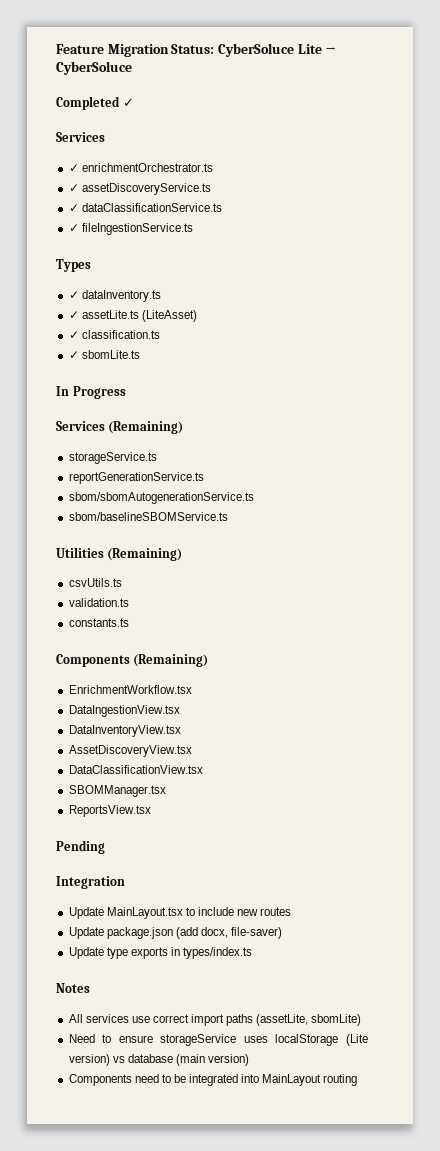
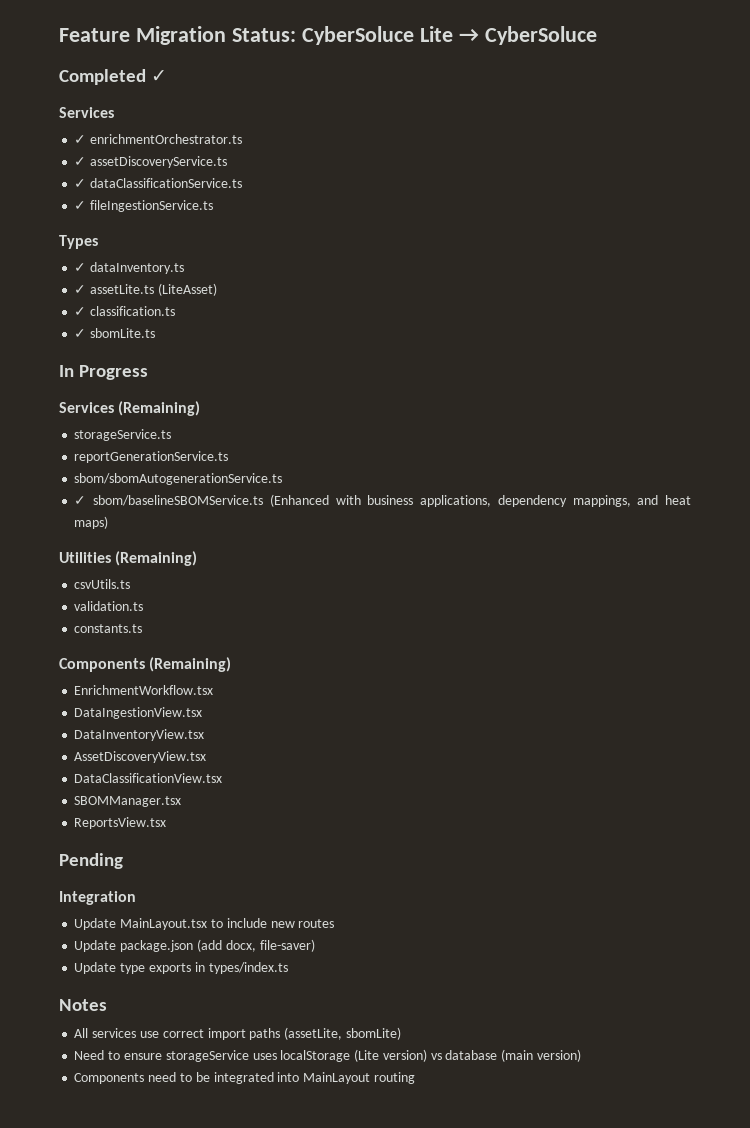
- sbom/baselineSBOMService.ts
+ ✓ sbom/baselineSBOMService.ts (Enhanced with business applications, dependency mappings, and heat maps)

